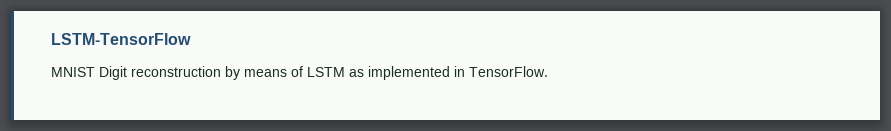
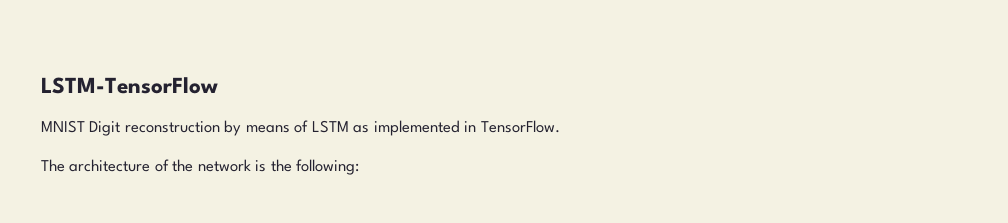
+ The architecture of the network is the following:

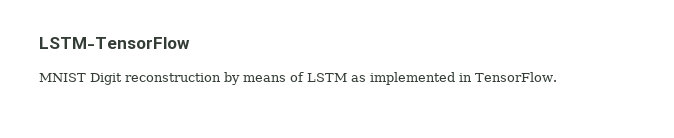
- The architecture of the network is the following:

